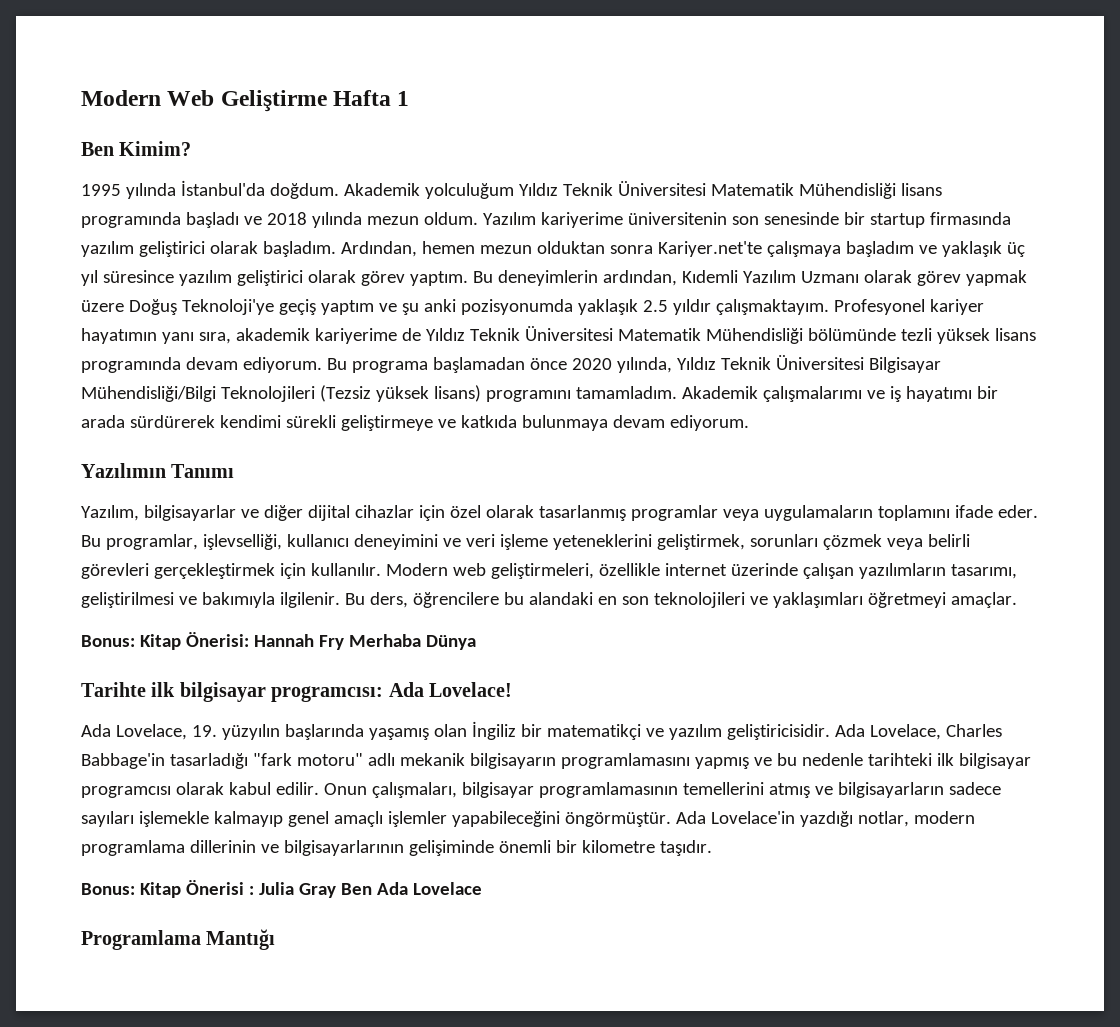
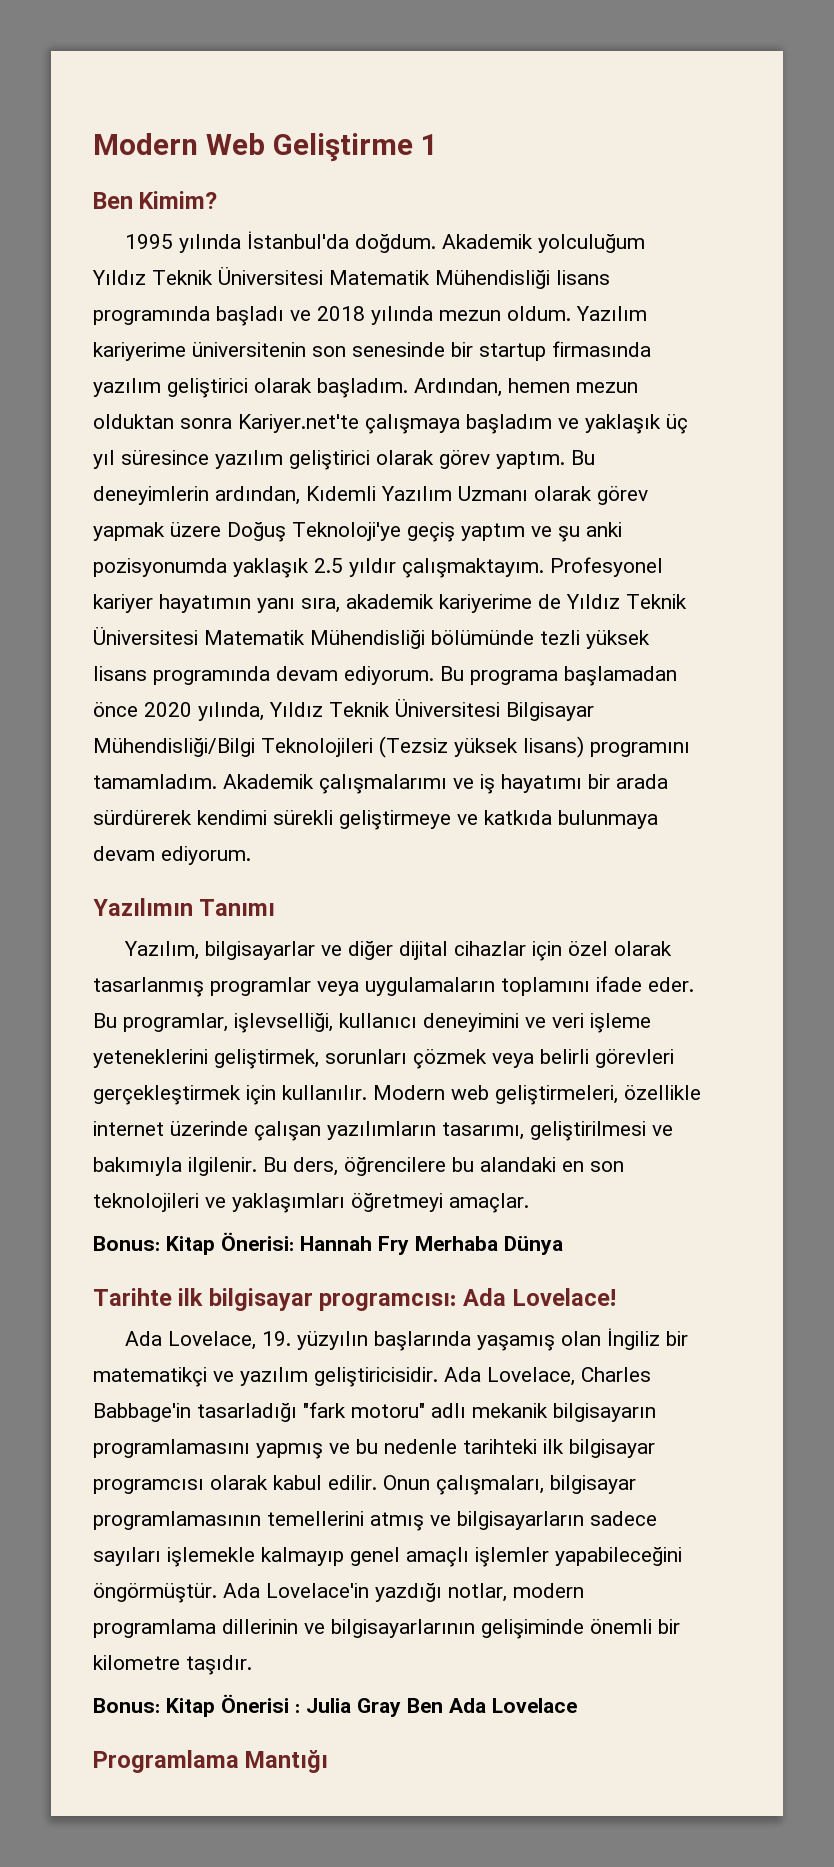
- Modern Web Geliştirme Hafta 1
+ Modern Web Geliştirme 1

